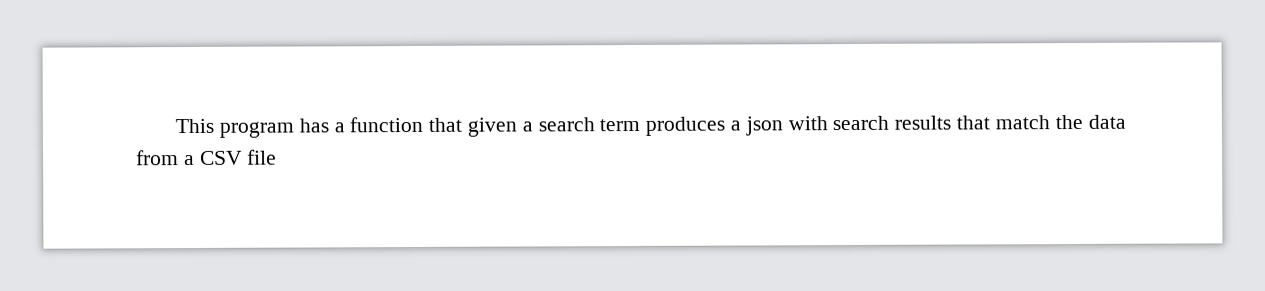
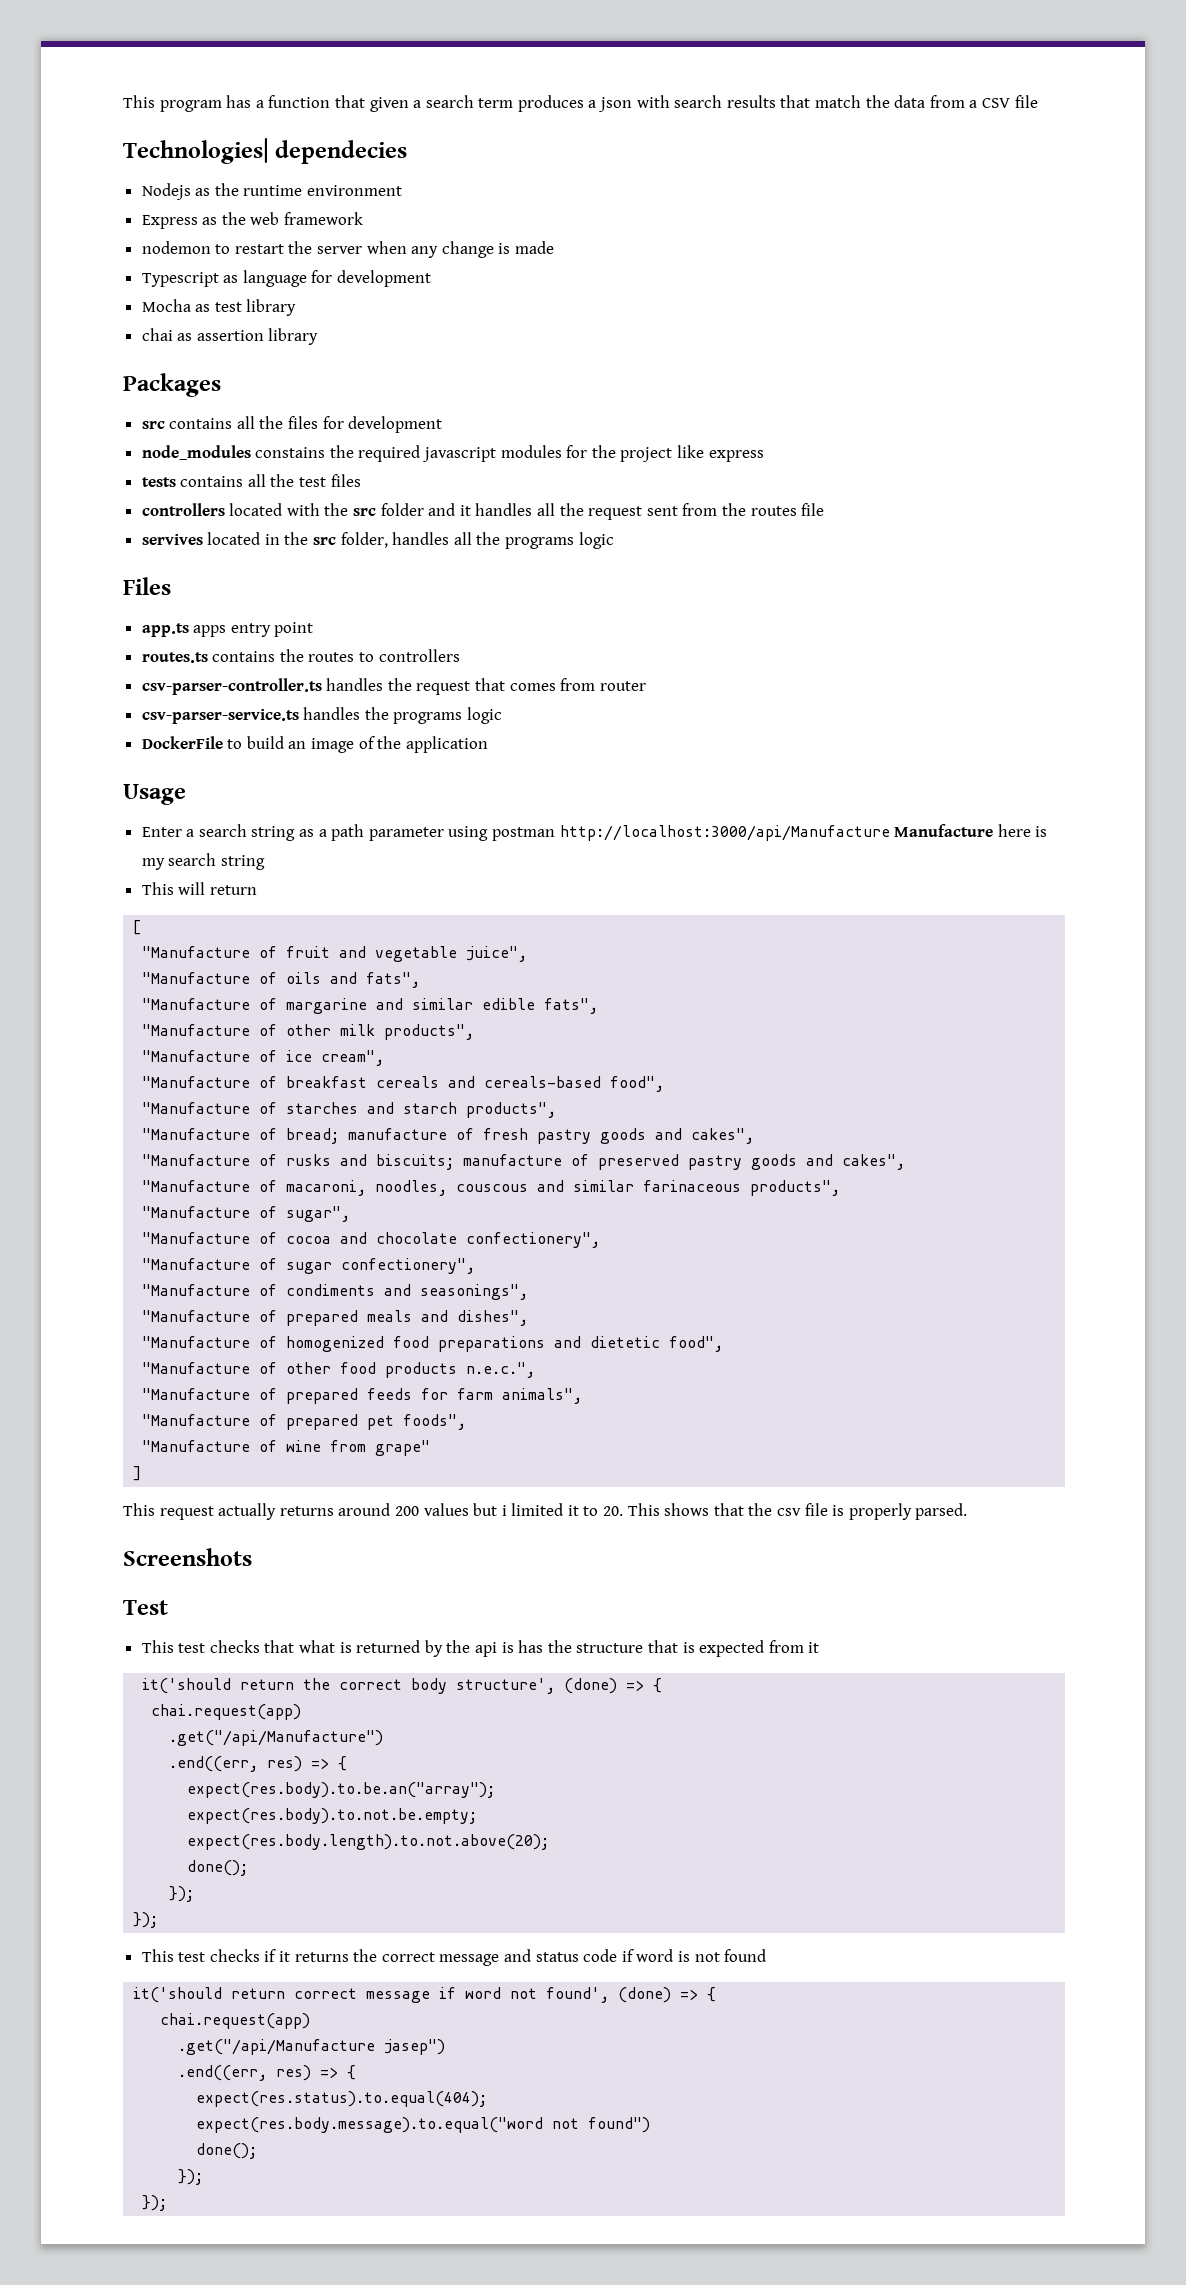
+ Technologies| dependecies
+ Nodejs as the runtime environment
+ Express as the web framework
+ nodemon to restart the server when any change is made
+ Typescript as language for development
+ Mocha as test library
+ chai as assertion library
+ Packages
+ src contains all the files for development
+ node_modules constains the required javascript modules for the project like express
+ tests contains all the test files
+ controllers located with the src folder and it handles all the request sent from the routes file
+ servives located in the src folder, handles all the programs logic
+ Files
+ app.ts apps entry point
+ routes.ts contains the routes to controllers
+ csv-parser-controller.ts handles the request that comes from router
+ csv-parser-service.ts handles the programs logic
+ DockerFile to build an image of the application
+ Usage
+ Enter a search string as a path parameter using postman http://localhost:3000/api/Manufacture Manufacture here is my search string
+ This will return
+ [
+ "Manufacture of fruit and vegetable juice",
+ "Manufacture of oils and fats",
+ "Manufacture of margarine and similar edible fats",
+ "Manufacture of other milk products",
+ "Manufacture of ice cream",
+ "Manufacture of breakfast cereals and cereals-based food",
+ "Manufacture of starches and starch products",
+ "Manufacture of bread; manufacture of fresh pastry goods and cakes",
+ "Manufacture of rusks and biscuits; manufacture of preserved pastry goods and cakes",
+ "Manufacture of macaroni, noodles, couscous and similar farinaceous products",
+ "Manufacture of sugar",
+ "Manufacture of cocoa and chocolate confectionery",
+ "Manufacture of sugar confectionery",
+ "Manufacture of condiments and seasonings",
+ "Manufacture of prepared meals and dishes",
+ "Manufacture of homogenized food preparations and dietetic food",
+ "Manufacture of other food products n.e.c.",
+ "Manufacture of prepared feeds for farm animals",
+ "Manufacture of prepared pet foods",
+ "Manufacture of wine from grape"
+ ]
+ This request actually returns around 200 values but i limited it to 20. This shows that the csv file is properly parsed.
+ Screenshots
+ Test
+ This test checks that what is returned by the api is has the structure that is expected from it
+ it('should return the correct body structure', (done) => {
+ chai.request(app)
+ .get("/api/Manufacture")
+ .end((err, res) => {
+ expect(res.body).to.be.an("array");
+ expect(res.body).to.not.be.empty;
+ expect(res.body.length).to.not.above(20);
+ done();
+ });
+ });
+ This test checks if it returns the correct message and status code if word is not found
+ it('should return correct message if word not found', (done) => {
+ chai.request(app)
+ .get("/api/Manufacture jasep")
+ .end((err, res) => {
+ expect(res.status).to.equal(404);
+ expect(res.body.message).to.equal("word not found")
+ done();
+ });
+ });

